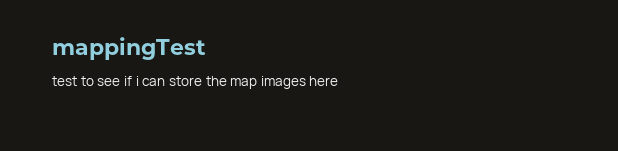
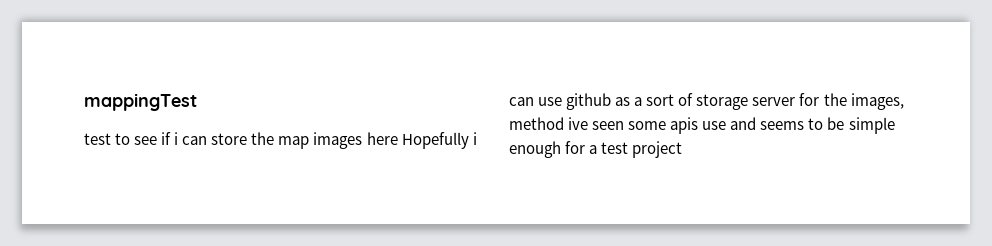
- test to see if i can store the map images here
+ test to see if i can store the map images here Hopefully i can use github as a sort of storage server for the images, method ive seen some apis use and seems to be simple enough for a test project

